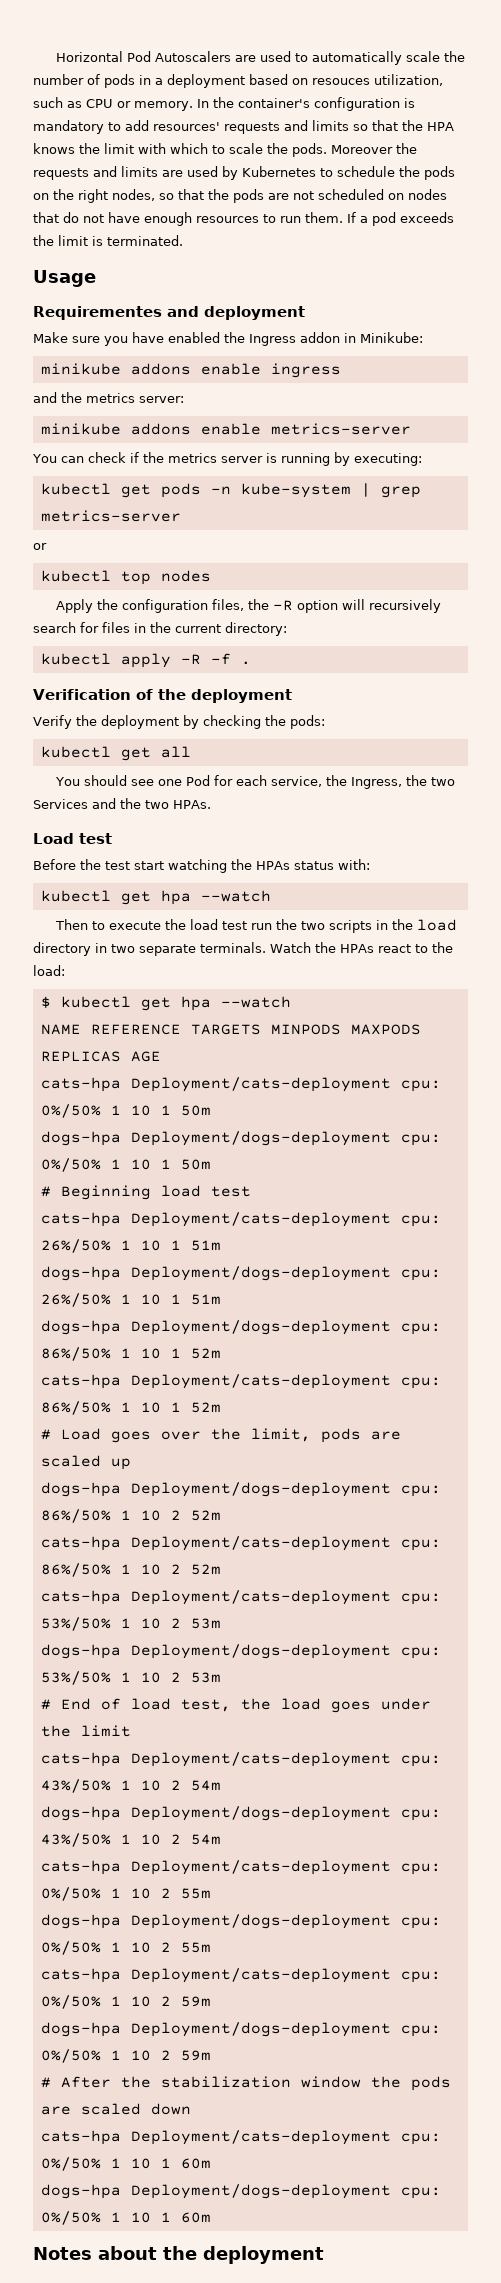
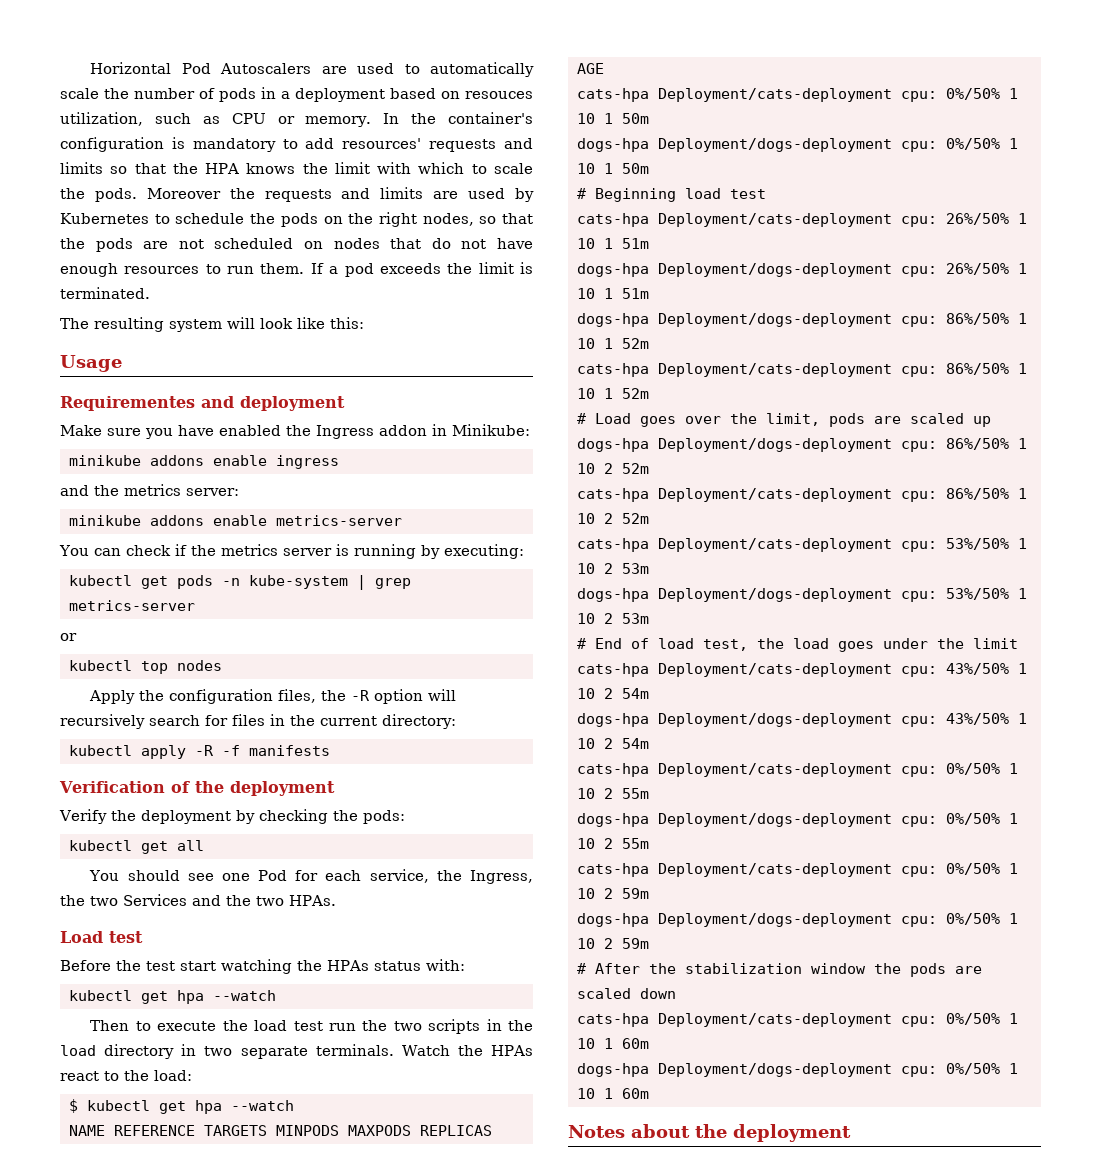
+ The resulting system will look like this:
- kubectl apply -R -f .
+ kubectl apply -R -f manifests

